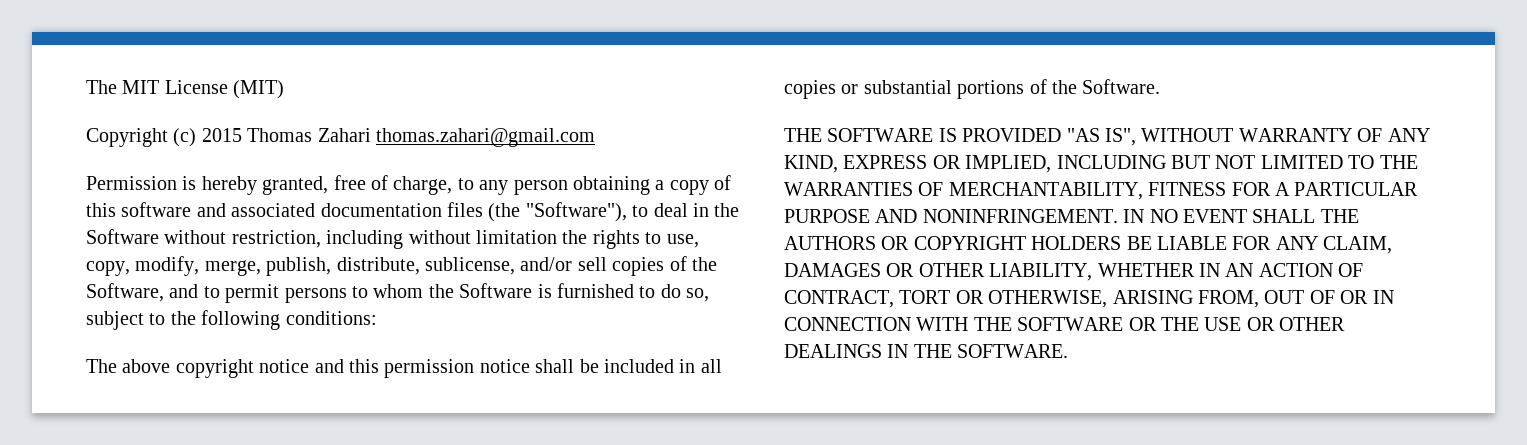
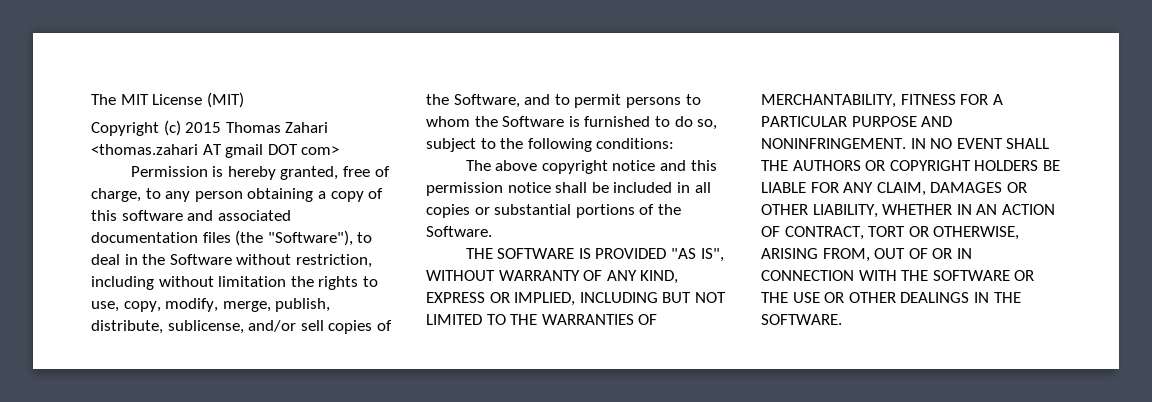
- Copyright (c) 2015 Thomas Zahari thomas.zahari@gmail.com
+ Copyright (c) 2015 Thomas Zahari <thomas.zahari AT gmail DOT com>

